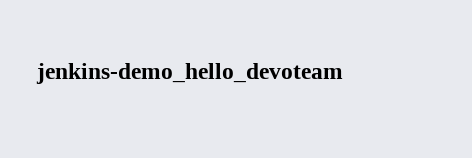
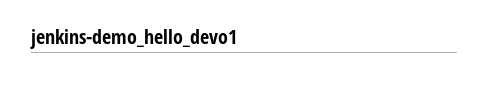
- jenkins-demo_hello_devoteam
+ jenkins-demo_hello_devo1

